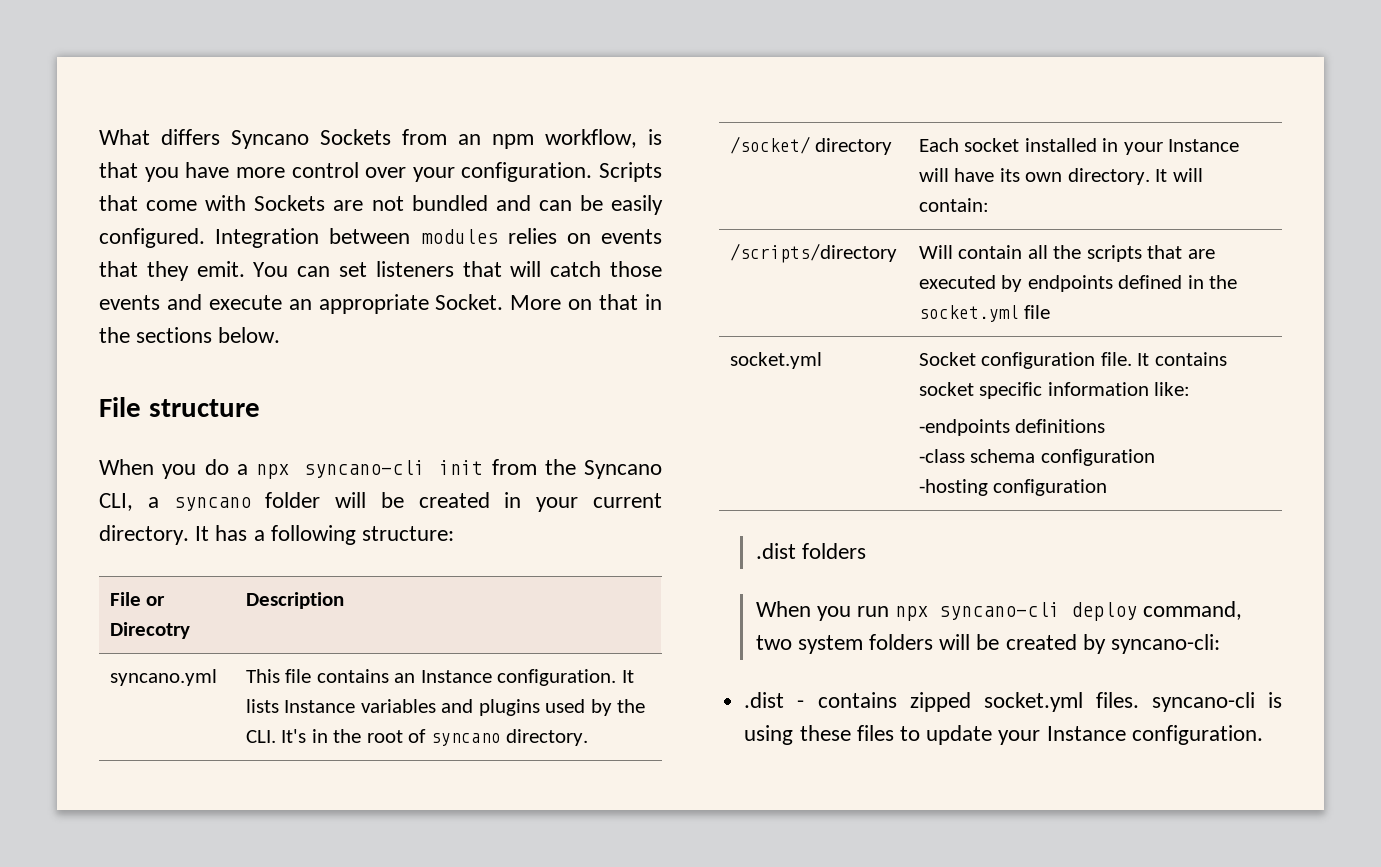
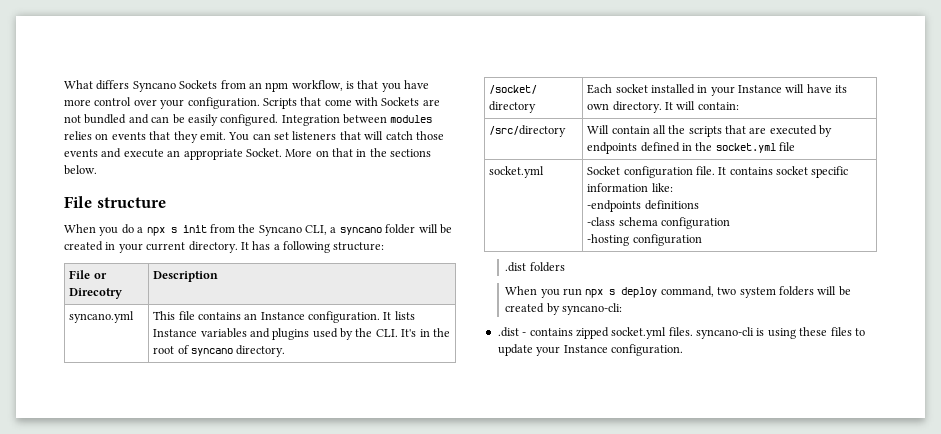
- When you do a npx syncano-cli init from the Syncano CLI, a syncano folder will be created in your current directory.
+ When you do a npx s init from the Syncano CLI, a syncano folder will be created in your current directory.
- /scripts/directory | Will contain all the scripts that are executed by endpoints defined in the socket.yml file
+ /src/directory | Will contain all the scripts that are executed by endpoints defined in the socket.yml file
- When you run npx syncano-cli deploy command, two system folders will be created by syncano-cli:
+ When you run npx s deploy command, two system folders will be created by syncano-cli:

